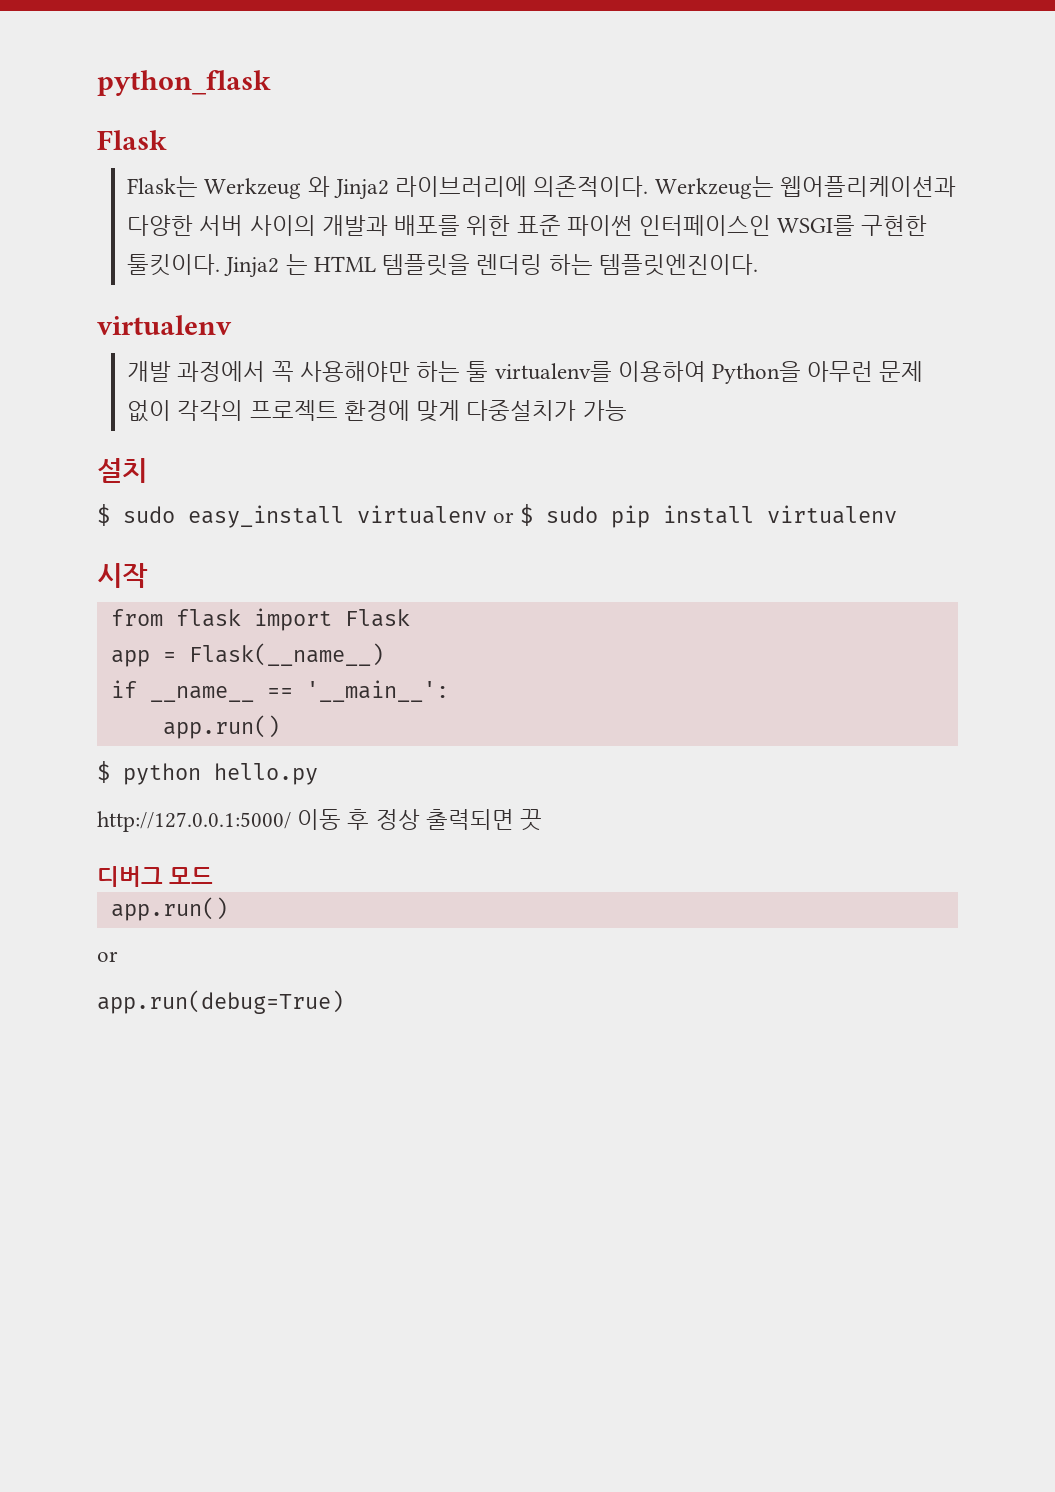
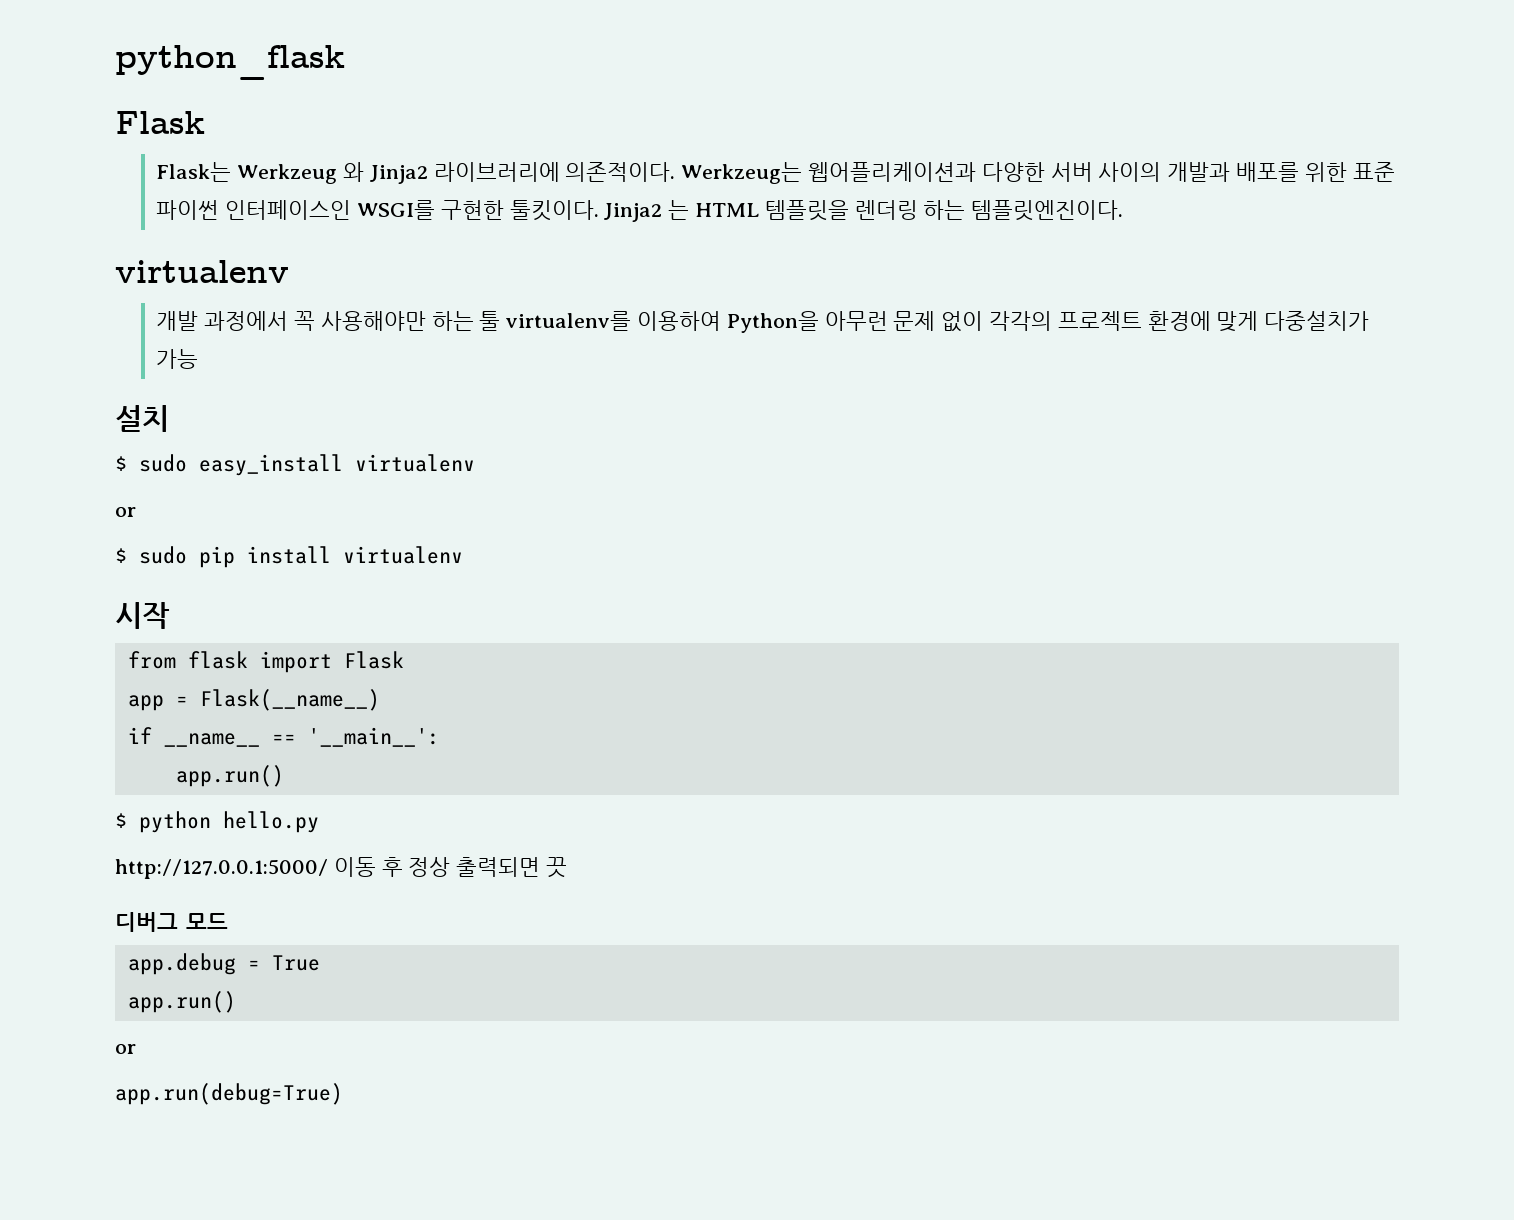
- $ sudo easy_install virtualenv or $ sudo pip install virtualenv
+ $ sudo easy_install virtualenv
+ or
+ $ sudo pip install virtualenv
+ app.debug = True

